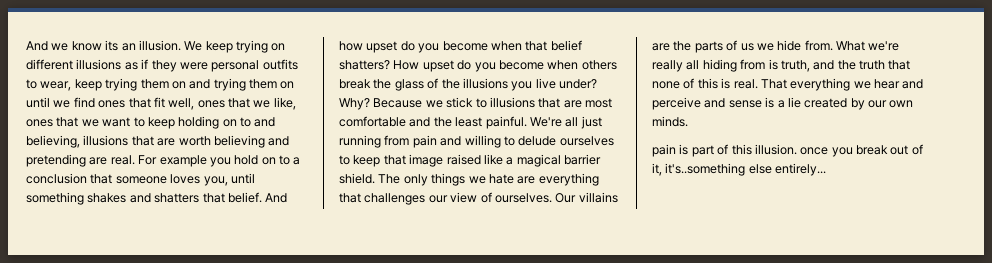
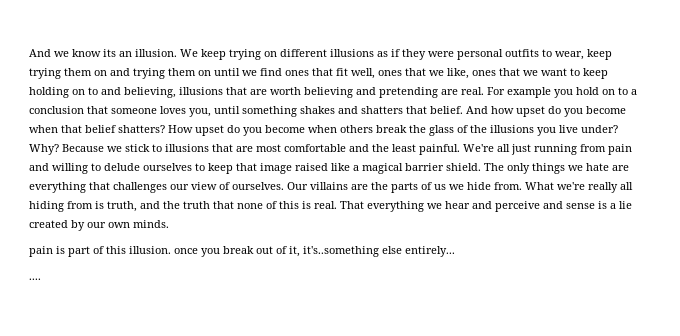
+ ....

